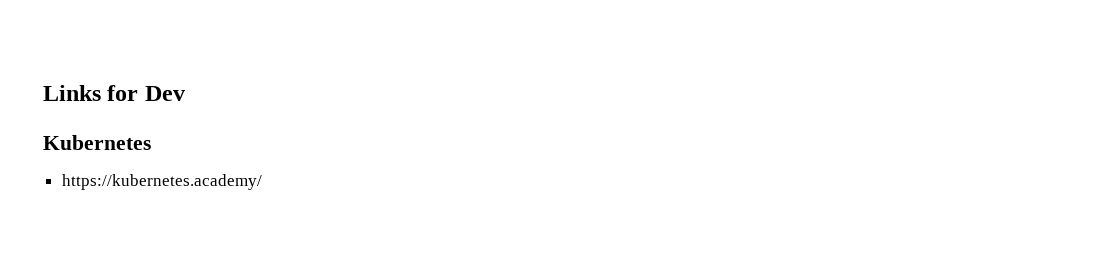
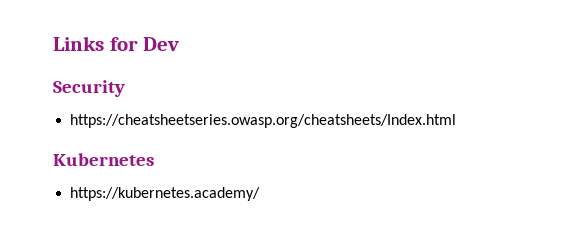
+ Security
+ https://cheatsheetseries.owasp.org/cheatsheets/Index.html

